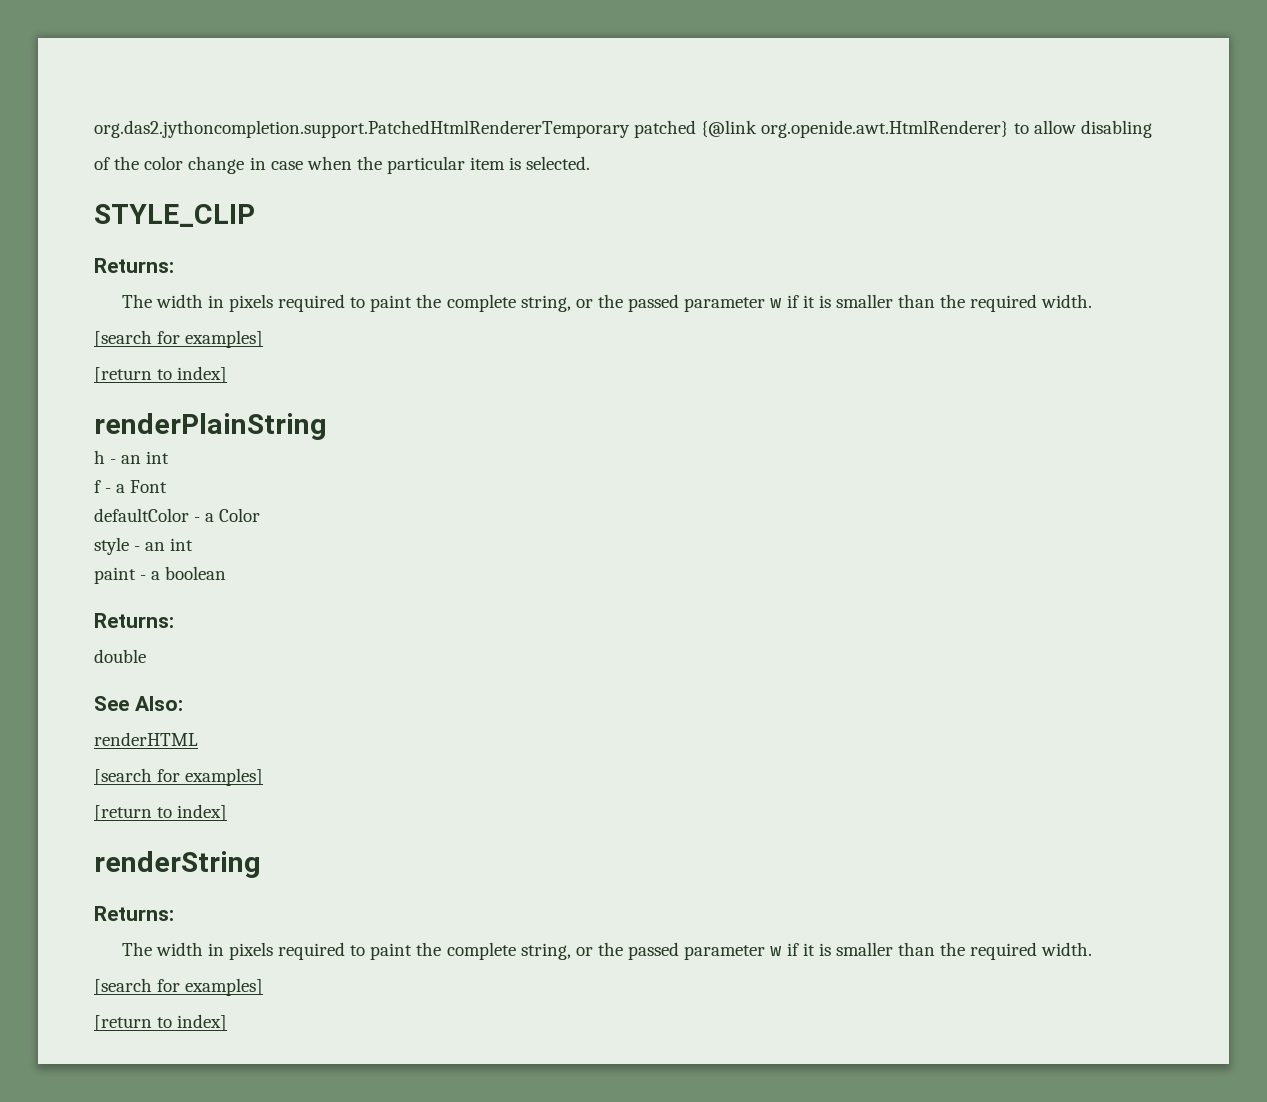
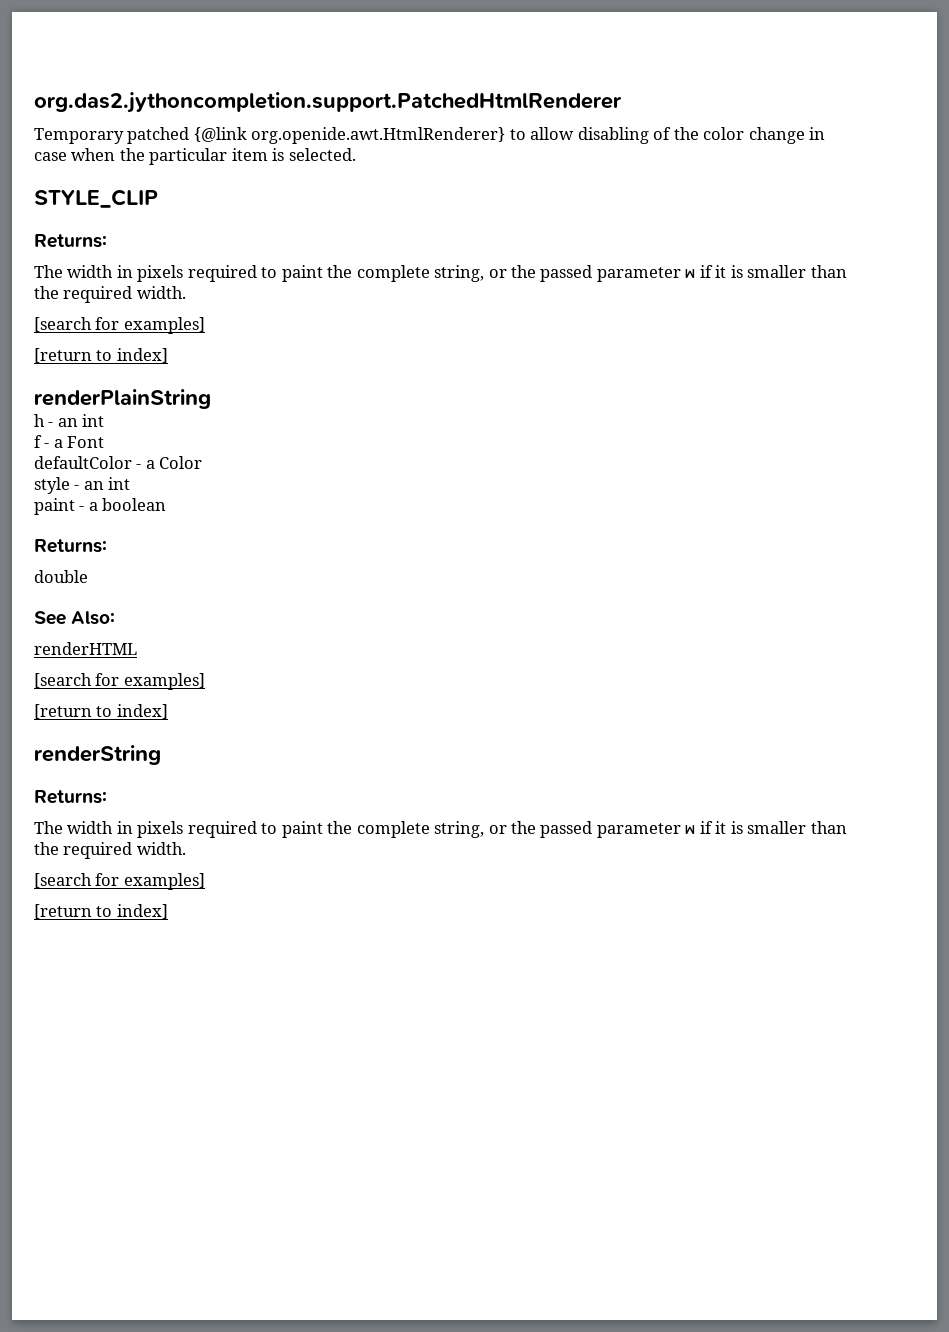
- org.das2.jythoncompletion.support.PatchedHtmlRendererTemporary patched {@link org.openide.awt.HtmlRenderer} to allow disabling
- of the color change in case when the particular item is selected.
+ org.das2.jythoncompletion.support.PatchedHtmlRenderer
+ Temporary patched {@link org.openide.awt.HtmlRenderer} to allow disabling of the color change in case when the particular item is selected.

